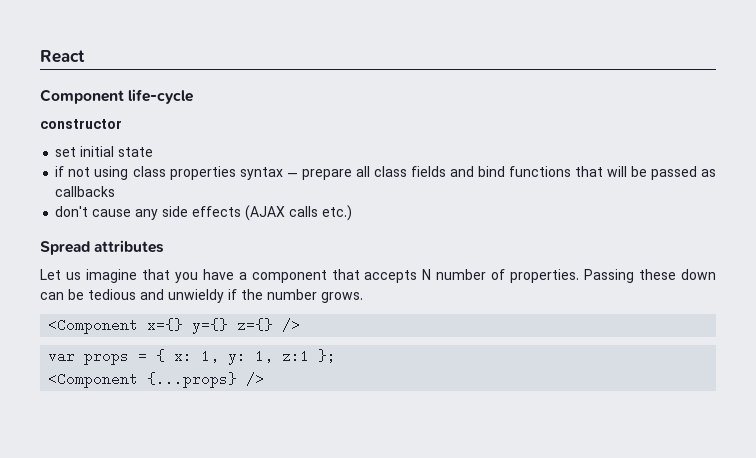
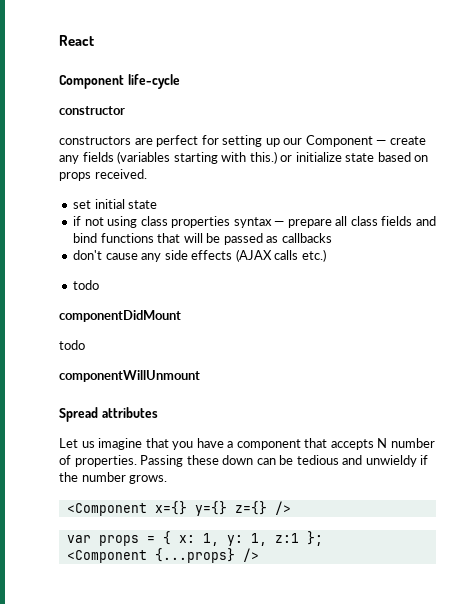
+ constructors are perfect for setting up our Component — create any fields (variables starting with this.) or initialize state based on props received.
  don't cause any side effects (AJAX calls etc.)
+ todo
+ componentDidMount
+ todo
+ componentWillUnmount

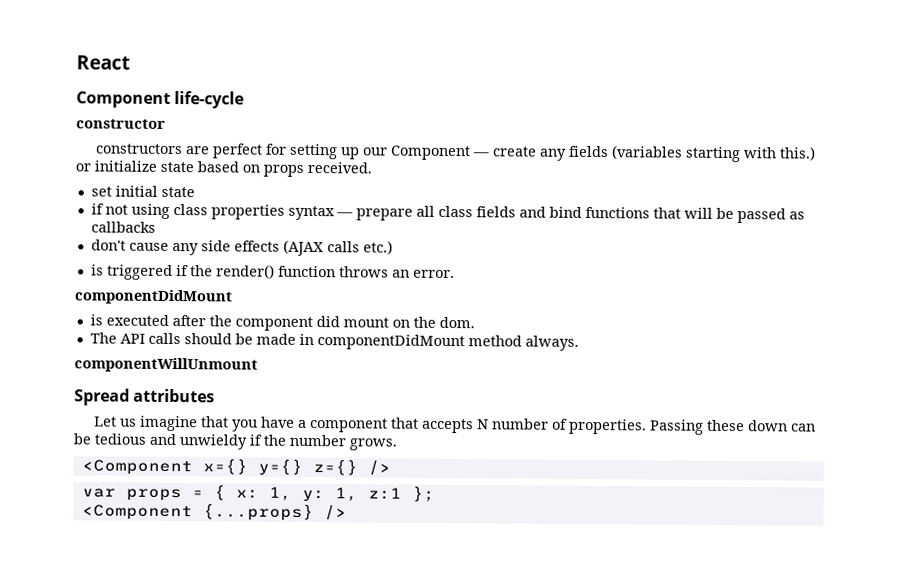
  don't cause any side effects (AJAX calls etc.)
- todo
+ is triggered if the render() function throws an error.
  componentDidMount
- todo
+ is executed after the component did mount on the dom.
+ The API calls should be made in componentDidMount method always.

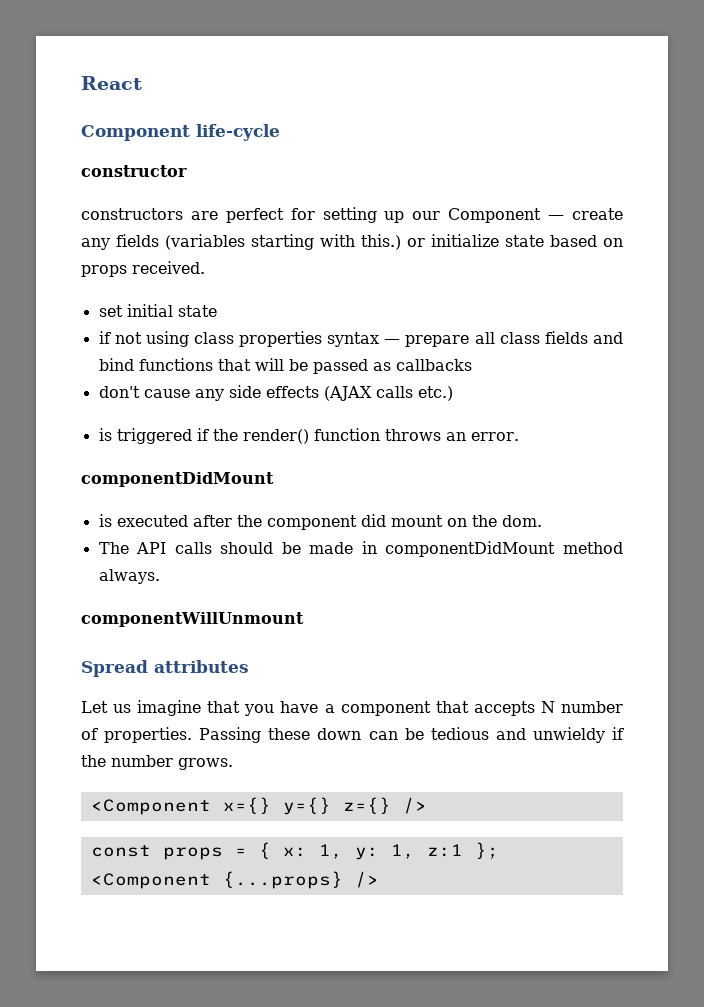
- var props = { x: 1, y: 1, z:1 };
+ const props = { x: 1, y: 1, z:1 };

